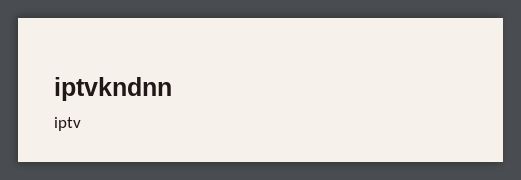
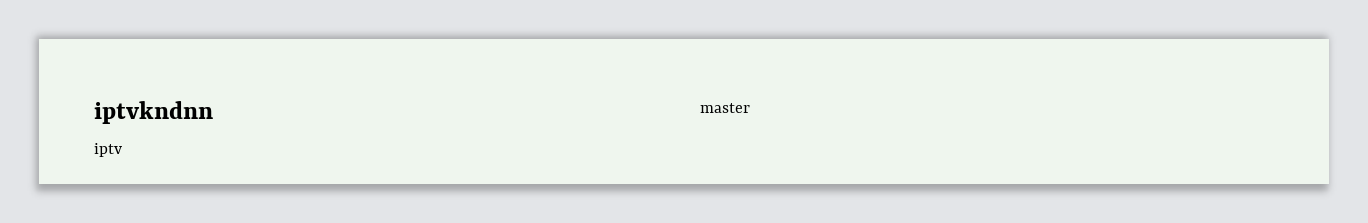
+ master

